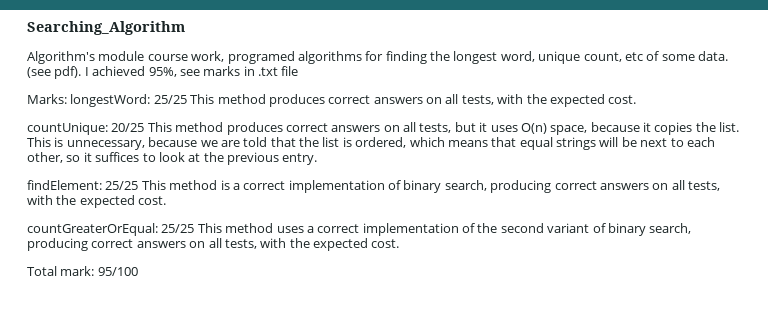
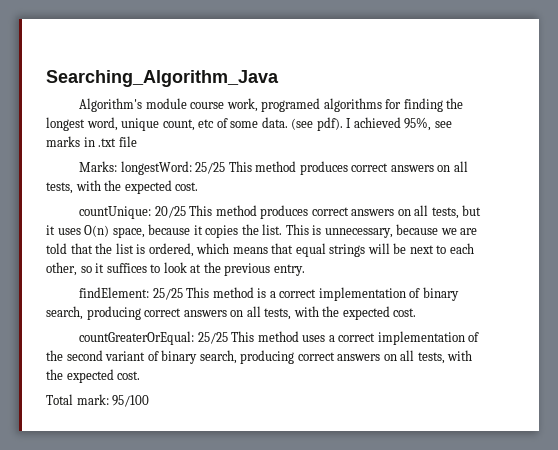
- Searching_Algorithm
+ Searching_Algorithm_Java

